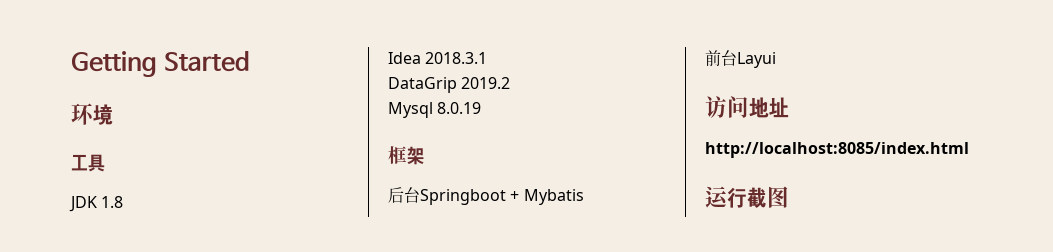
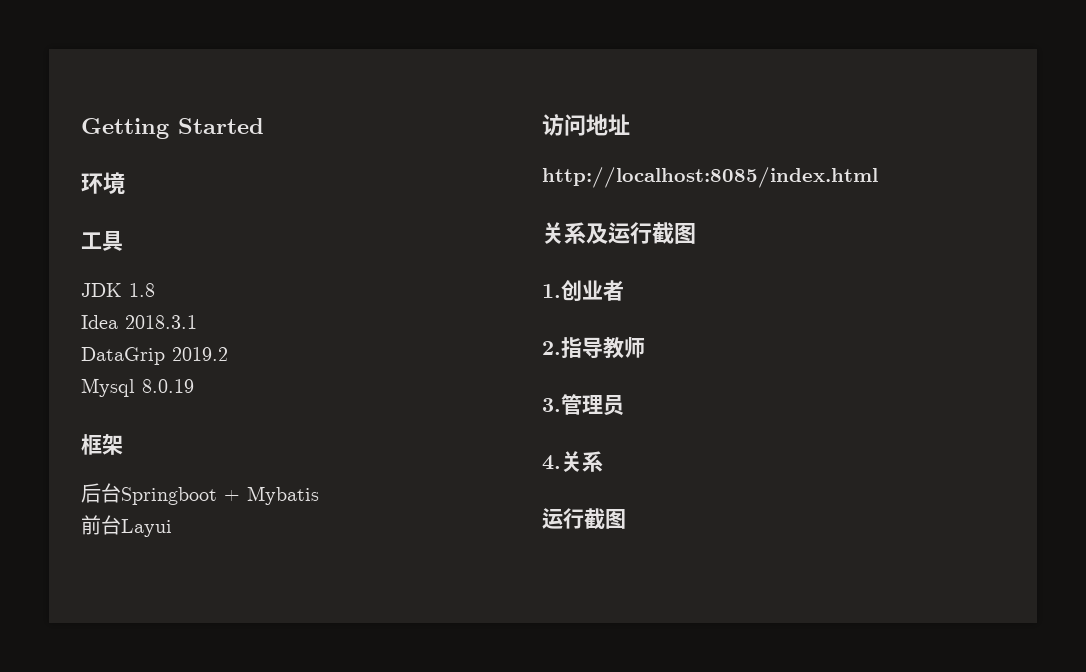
+ 关系及运行截图
+ 1.创业者
+ 2.指导教师
+ 3.管理员
+ 4.关系

